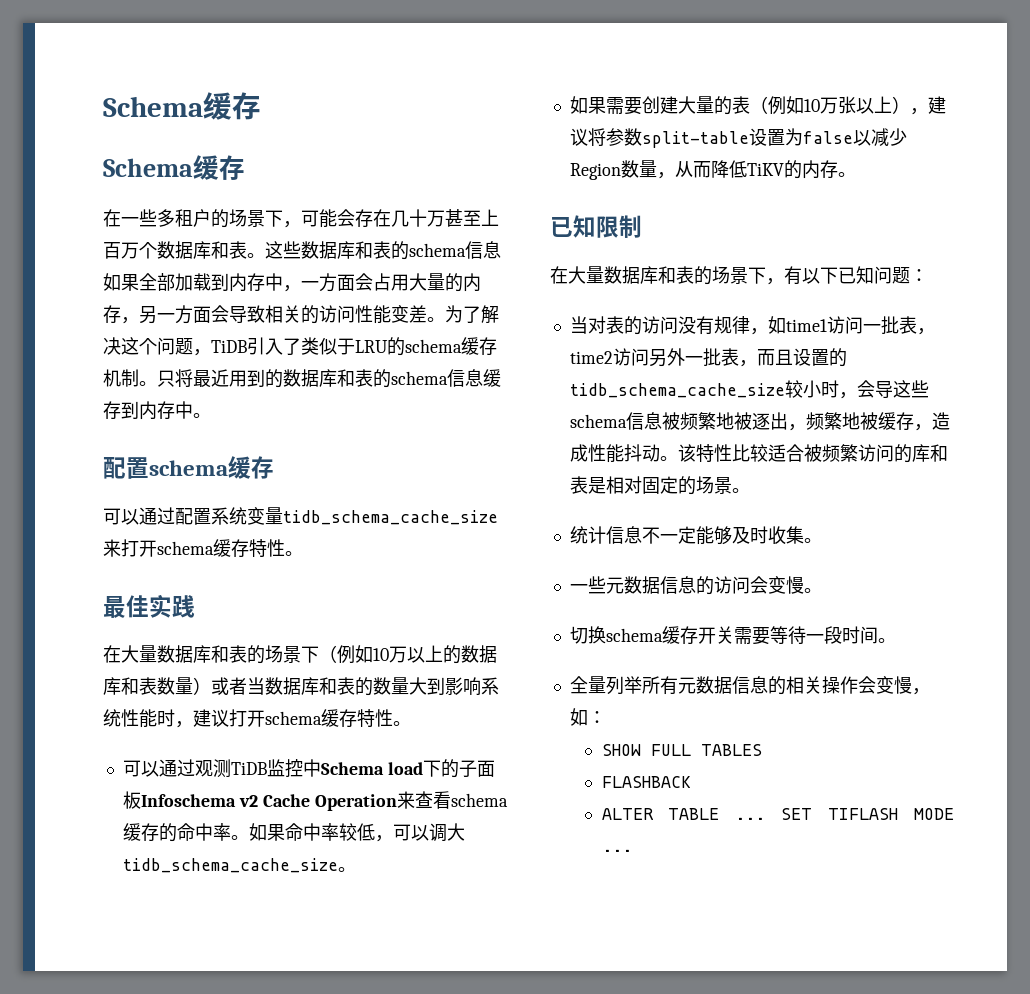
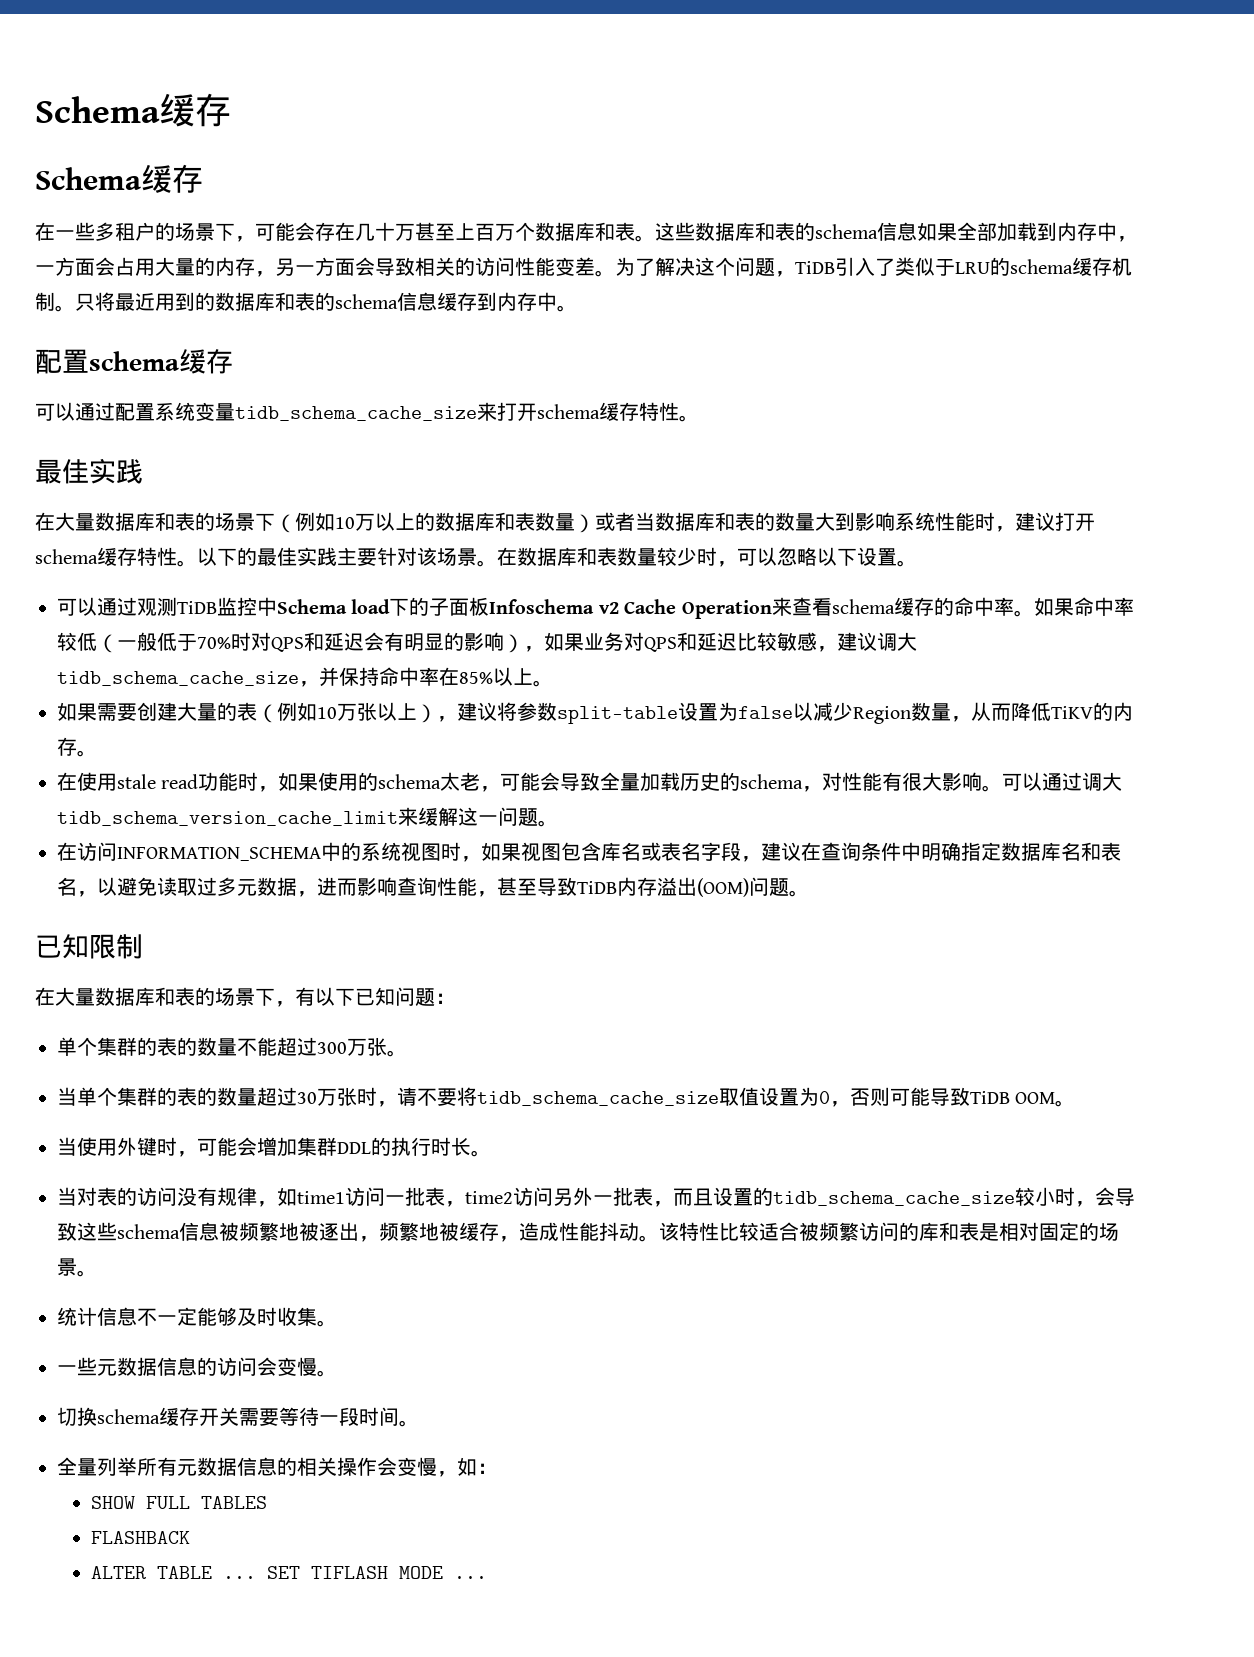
+ 以下的最佳实践主要针对该场景。在数据库和表数量较少时，可以忽略以下设置。
- 如果命中率较低，可以调大tidb_schema_cache_size。
+ 如果命中率较低（一般低于70%时对QPS和延迟会有明显的影响），如果业务对QPS和延迟比较敏感，建议调大tidb_schema_cache_size，并保持命中率在85%以上。
+ 在使用stale read功能时，如果使用的schema太老，可能会导致全量加载历史的schema，对性能有很大影响。可以通过调大tidb_schema_version_cache_limit来缓解这一问题。
+ 在访问INFORMATION_SCHEMA中的系统视图时，如果视图包含库名或表名字段，建议在查询条件中明确指定数据库名和表名，以避免读取过多元数据，进而影响查询性能，甚至导致TiDB内存溢出(OOM)问题。
+ 单个集群的表的数量不能超过300万张。
+ 当单个集群的表的数量超过30万张时，请不要将tidb_schema_cache_size取值设置为0，否则可能导致TiDB OOM。
+ 当使用外键时，可能会增加集群DDL的执行时长。
- 当对表的访问没有规律，如time1访问一批表，time2访问另外一批表，而且设置的tidb_schema_cache_size较小时，会导这些schema信息被频繁地被逐出，频繁地被缓存，造成性能抖动。
+ 当对表的访问没有规律，如time1访问一批表，time2访问另外一批表，而且设置的tidb_schema_cache_size较小时，会导致这些schema信息被频繁地被逐出，频繁地被缓存，造成性能抖动。

